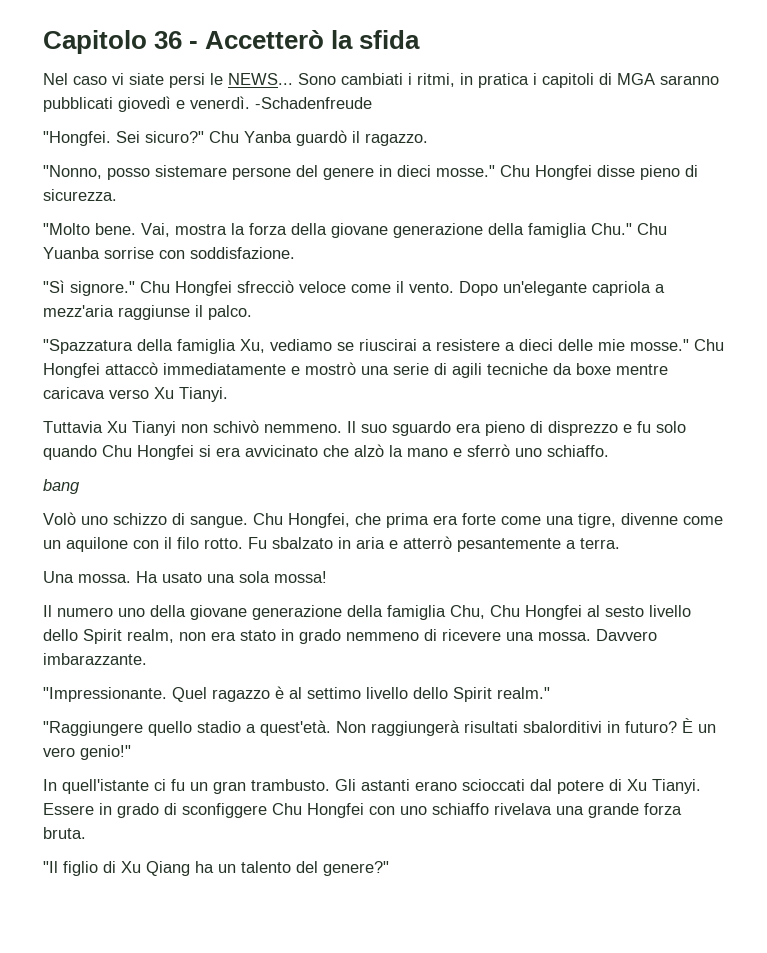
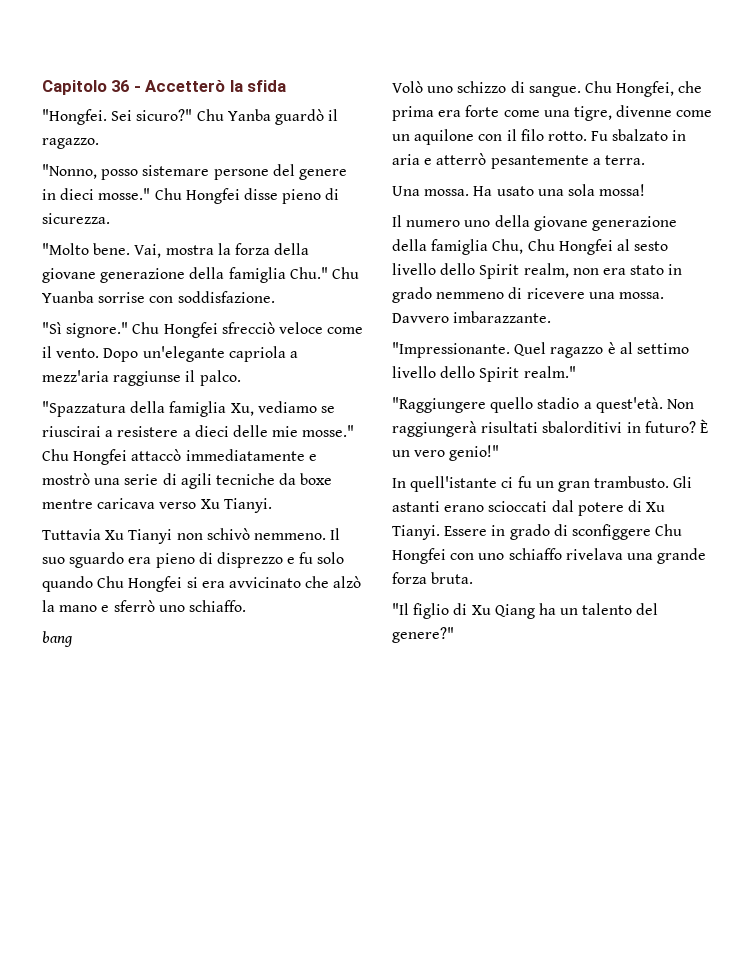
- Nel caso vi siate persi le NEWS... Sono cambiati i ritmi, in pratica i capitoli di MGA saranno pubblicati giovedì e venerdì. -Schadenfreude

